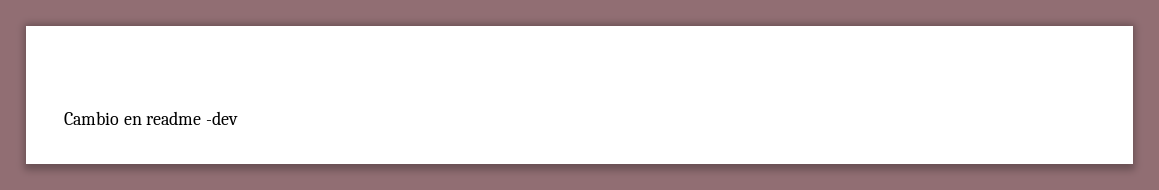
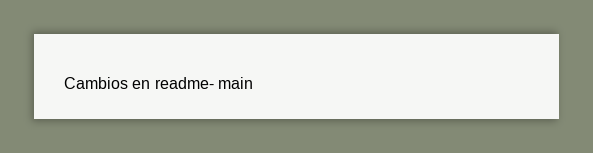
- Cambio en readme -dev
+ Cambios en readme- main

